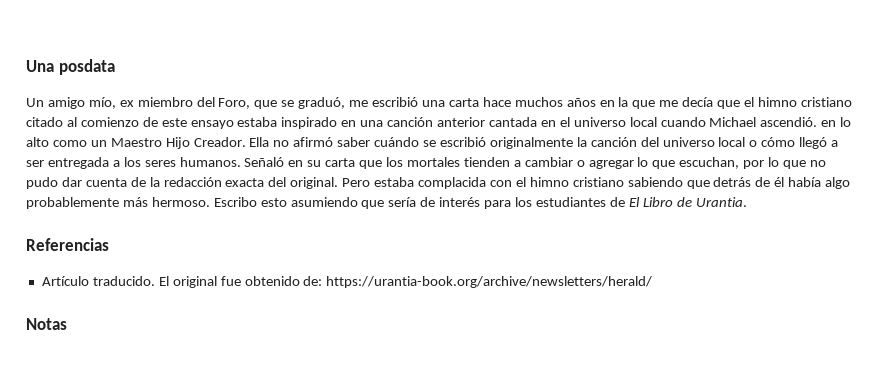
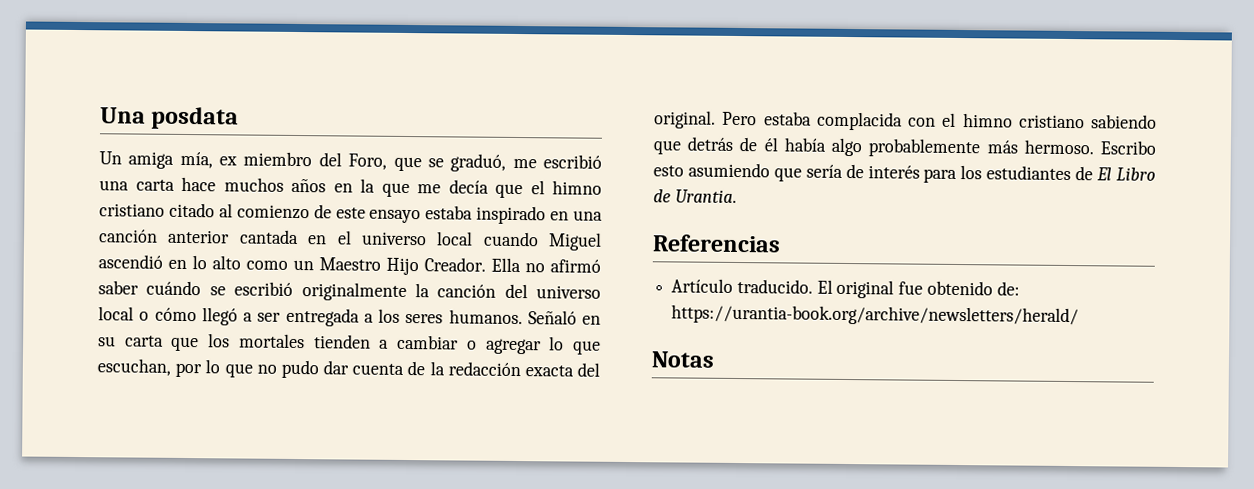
- Un amigo mío, ex miembro del Foro, que se graduó, me escribió una carta hace muchos años en la que me decía que el himno cristiano citado al comienzo de este ensayo estaba inspirado en una canción anterior cantada en el universo local cuando Michael ascendió. en lo alto como un Maestro Hijo Creador.
+ Un amiga mía, ex miembro del Foro, que se graduó, me escribió una carta hace muchos años en la que me decía que el himno cristiano citado al comienzo de este ensayo estaba inspirado en una canción anterior cantada en el universo local cuando Miguel ascendió en lo alto como un Maestro Hijo Creador.

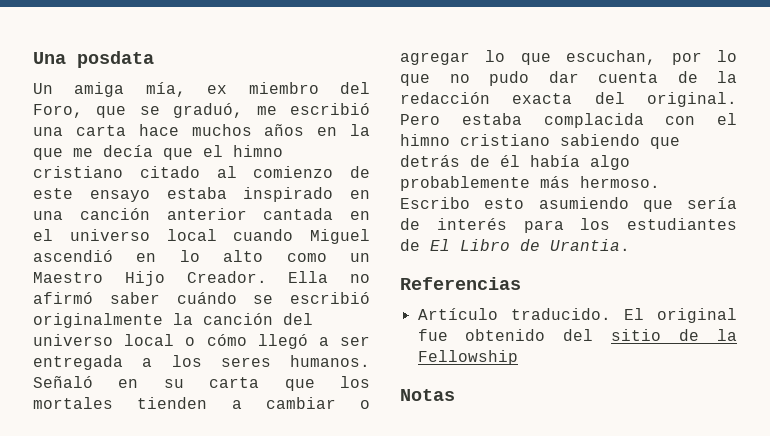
- El original fue obtenido de: https://urantia-book.org/archive/newsletters/herald/
+ El original fue obtenido del sitio de la Fellowship

